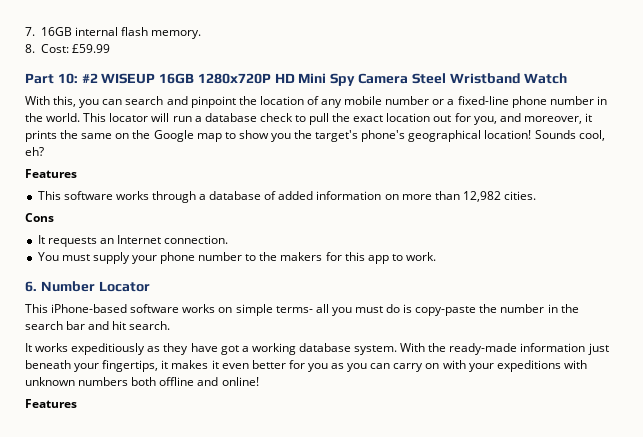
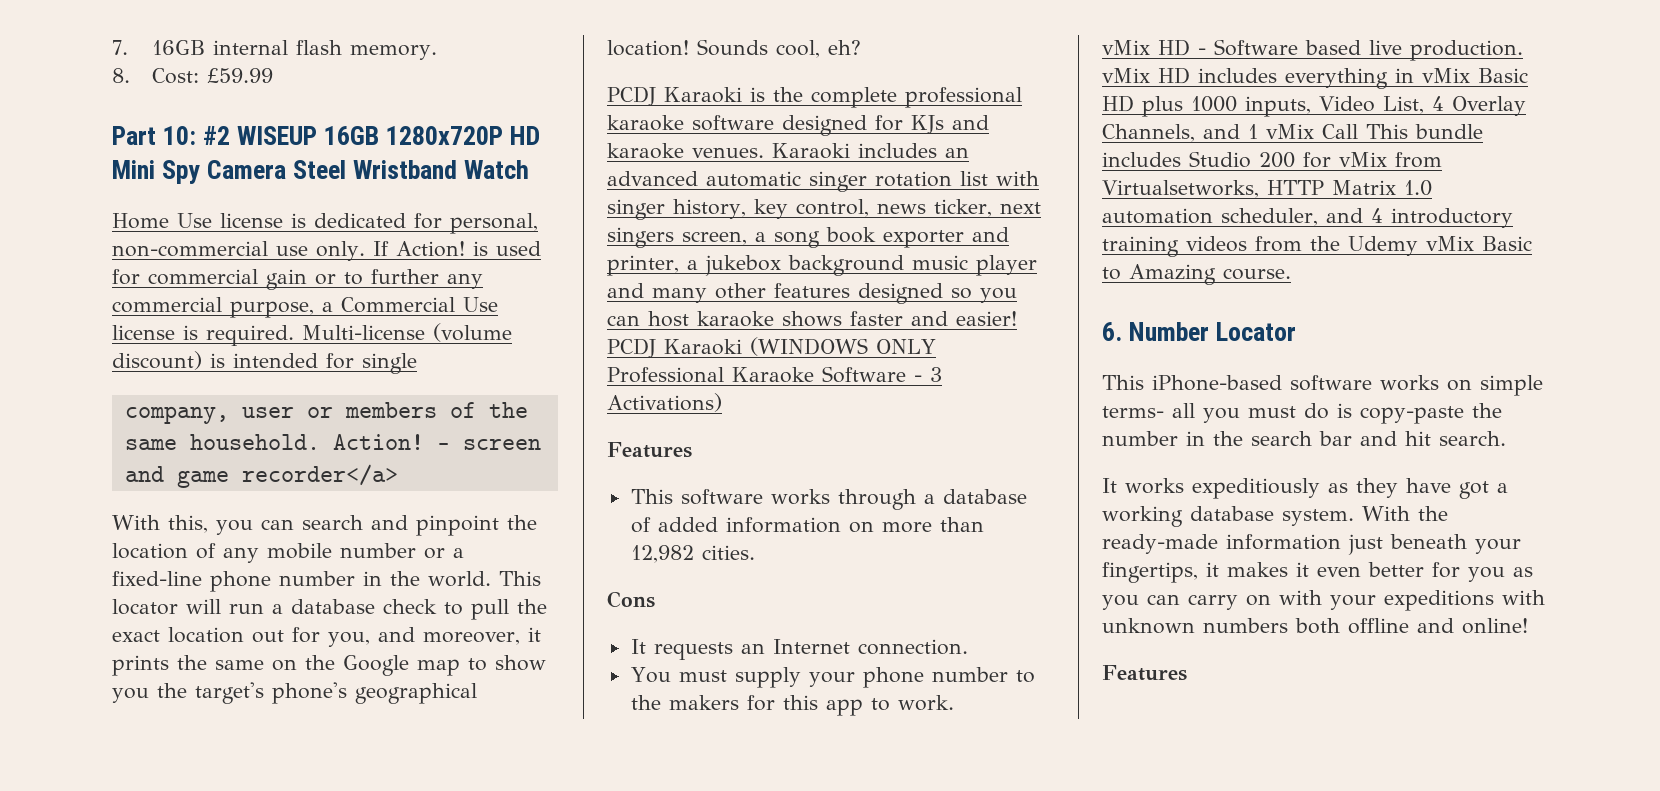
+ Home Use license is dedicated for personal, non-commercial use only. If Action! is used for commercial gain or to further any commercial purpose, a Commercial Use license is required. Multi-license (volume discount) is intended for single
+ company, user or members of the same household. Action! - screen and game recorder</a>
+ PCDJ Karaoki is the complete professional karaoke software designed for KJs and karaoke venues. Karaoki includes an advanced automatic singer rotation list with singer history, key control, news ticker, next singers screen, a song book exporter and printer, a jukebox background music player and many other features designed so you can host karaoke shows faster and easier! PCDJ Karaoki (WINDOWS ONLY Professional Karaoke Software - 3 Activations)
+ vMix HD - Software based live production. vMix HD includes everything in vMix Basic HD plus 1000 inputs, Video List, 4 Overlay Channels, and 1 vMix Call This bundle includes Studio 200 for vMix from Virtualsetworks, HTTP Matrix 1.0 automation scheduler, and 4 introductory training videos from the Udemy vMix Basic to Amazing course.

